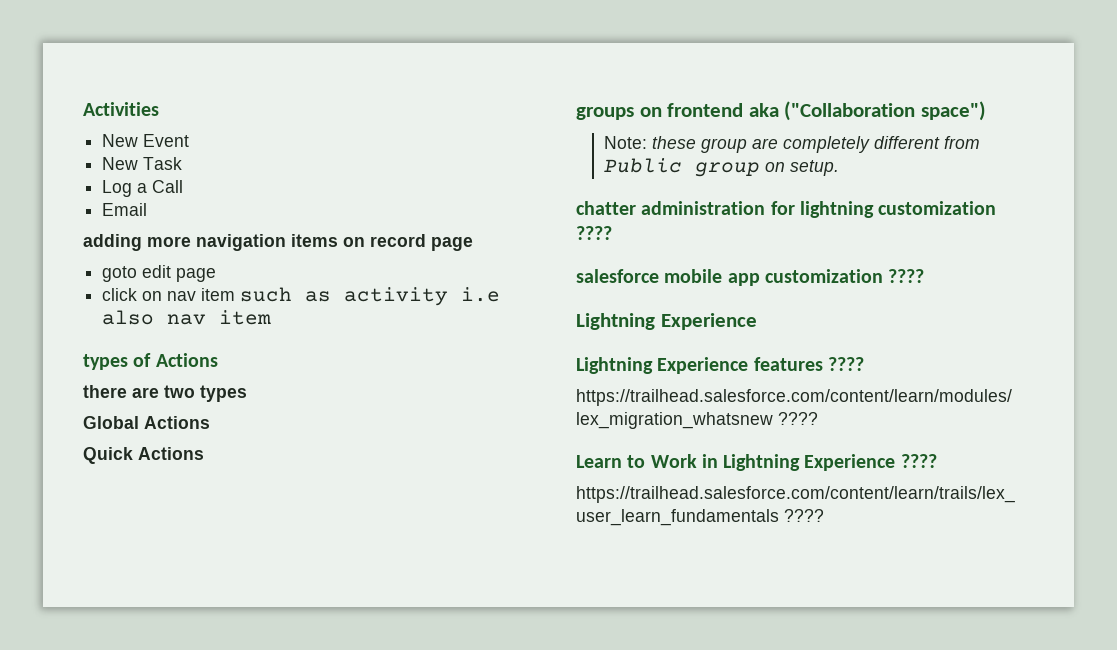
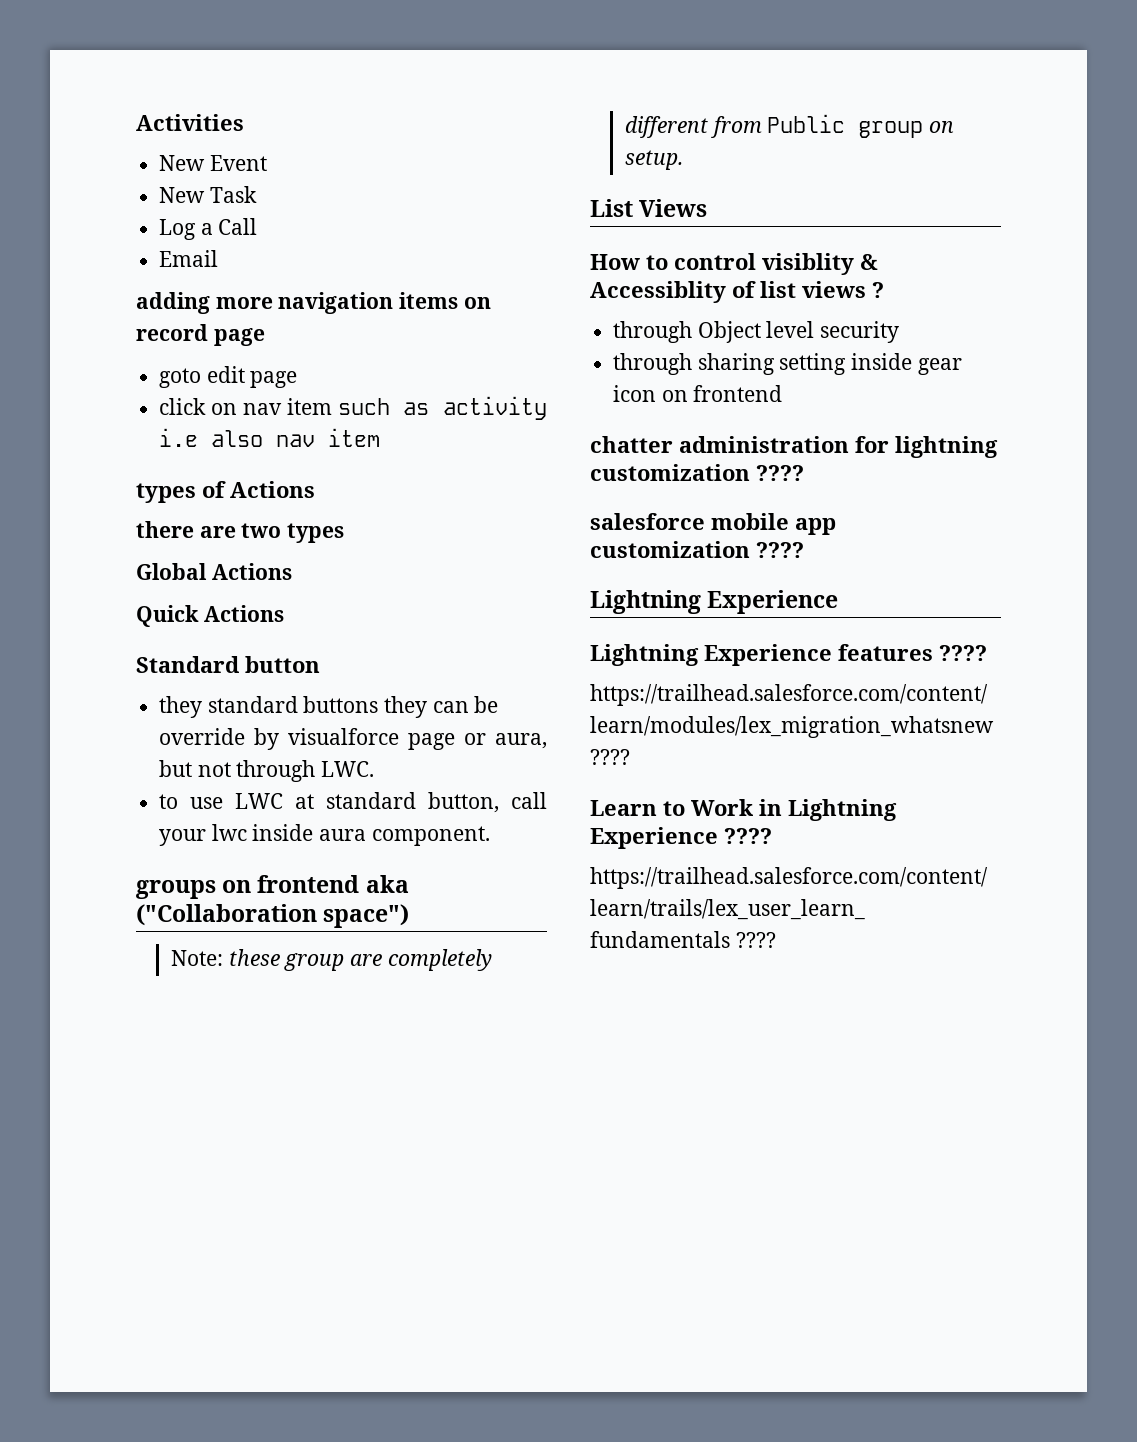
+ Standard button
+ they standard buttons they can be override by visualforce page or aura, but not through LWC.
+ to use LWC at standard button, call your lwc inside aura component.
+ List Views
+ How to control visiblity & Accessiblity of list views ?
+ through Object level security
+ through sharing setting inside gear icon on frontend

